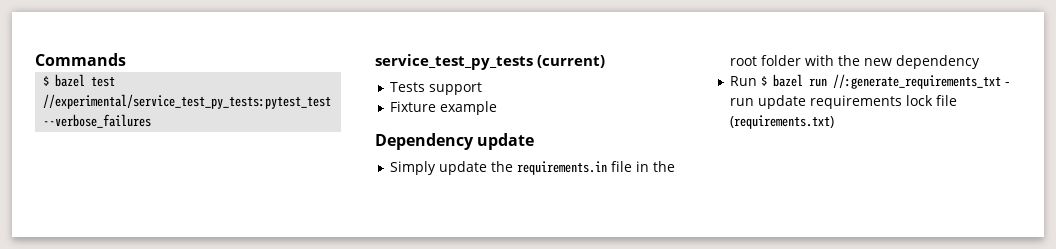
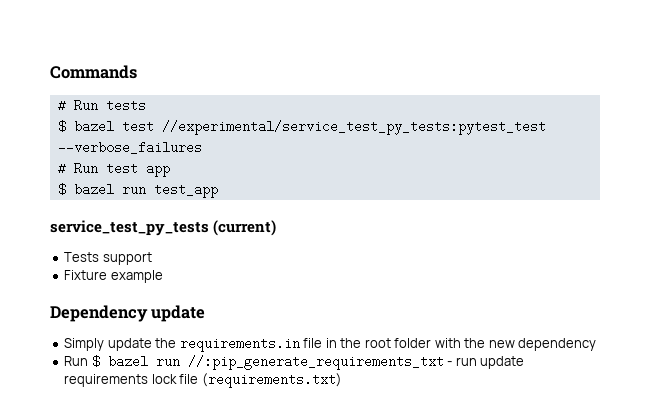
+ # Run tests
+ # Run test app
+ $ bazel run test_app
- Run $ bazel run //:generate_requirements_txt - run update requirements lock file (requirements.txt)
+ Run $ bazel run //:pip_generate_requirements_txt - run update requirements lock file (requirements.txt)

